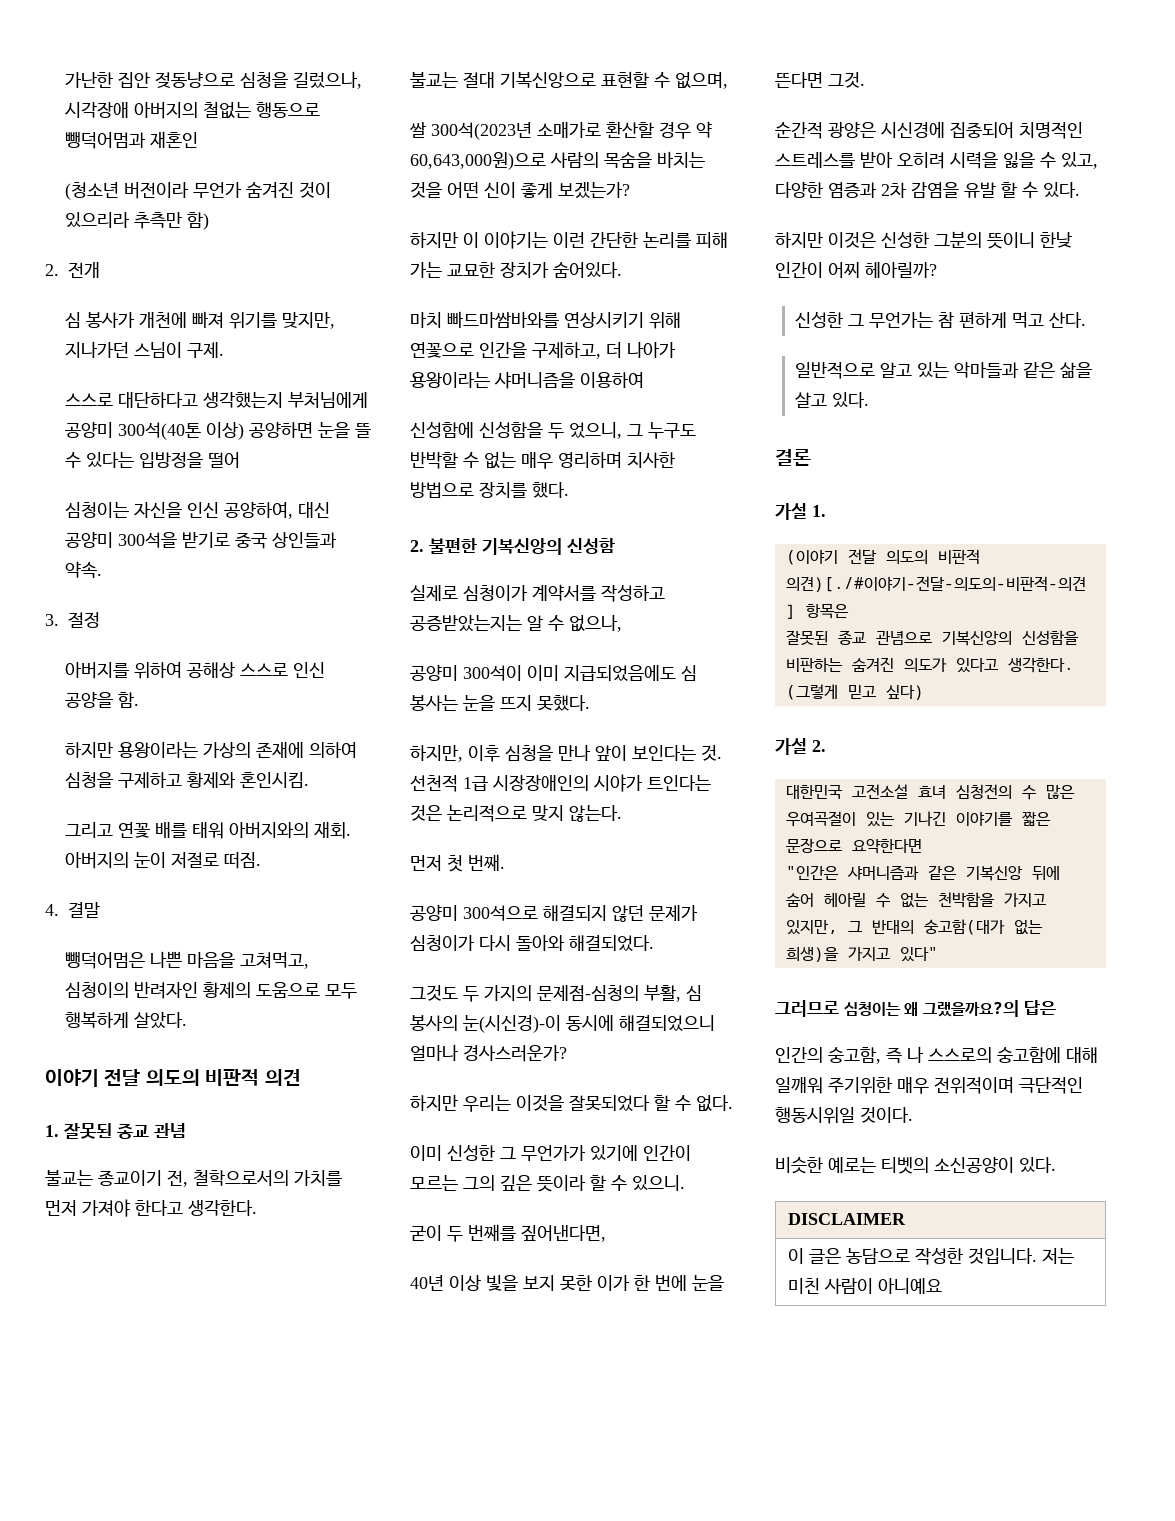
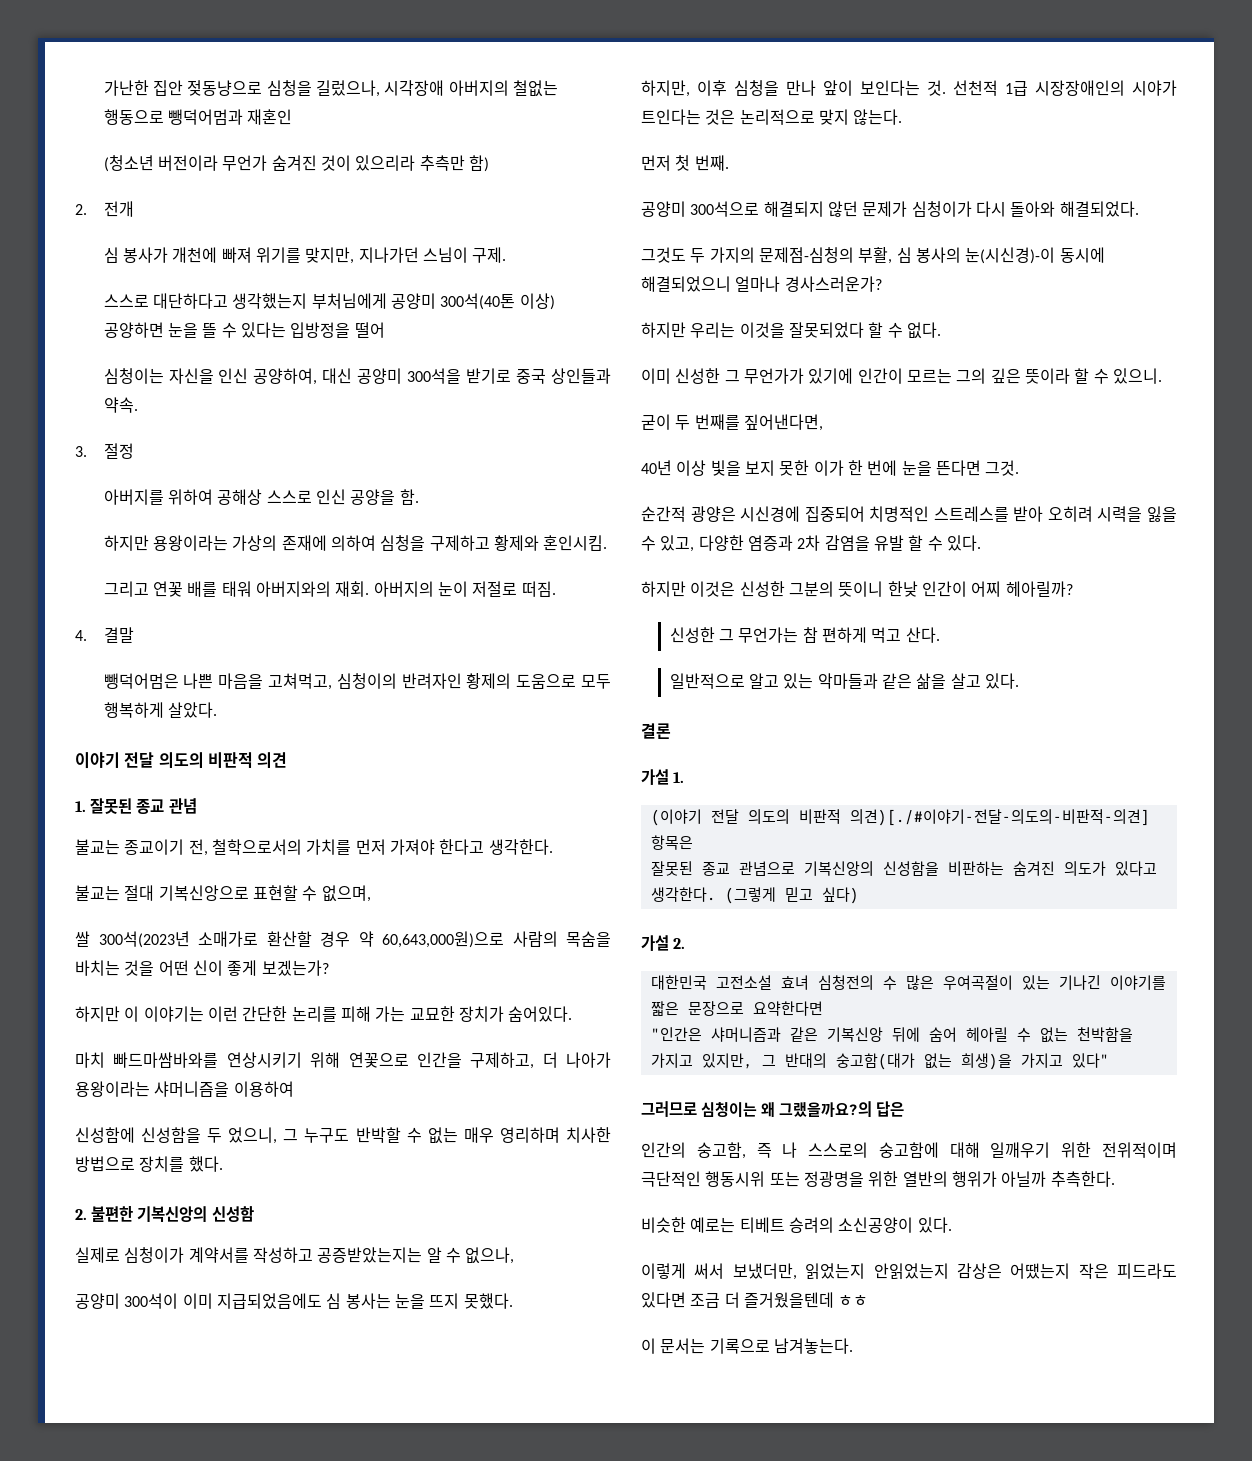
- 인간의 숭고함, 즉 나 스스로의 숭고함에 대해 일깨워 주기위한 매우 전위적이며 극단적인 행동시위일 것이다.
+ 인간의 숭고함, 즉 나 스스로의 숭고함에 대해 일깨우기 위한 전위적이며 극단적인 행동시위 또는 정광명을 위한 열반의 행위가 아닐까 추측한다.
- 비슷한 예로는 티벳의 소신공양이 있다.
+ 비슷한 예로는 티베트 승려의 소신공양이 있다.
- DISCLAIMER
- 이 글은 농담으로 작성한 것입니다. 저는 미친 사람이 아니예요
+ 이렇게 써서 보냈더만, 읽었는지 안읽었는지 감상은 어땠는지 작은 피드라도 있다면 조금 더 즐거웠을텐데 ㅎㅎ
+ 이 문서는 기록으로 남겨놓는다.

